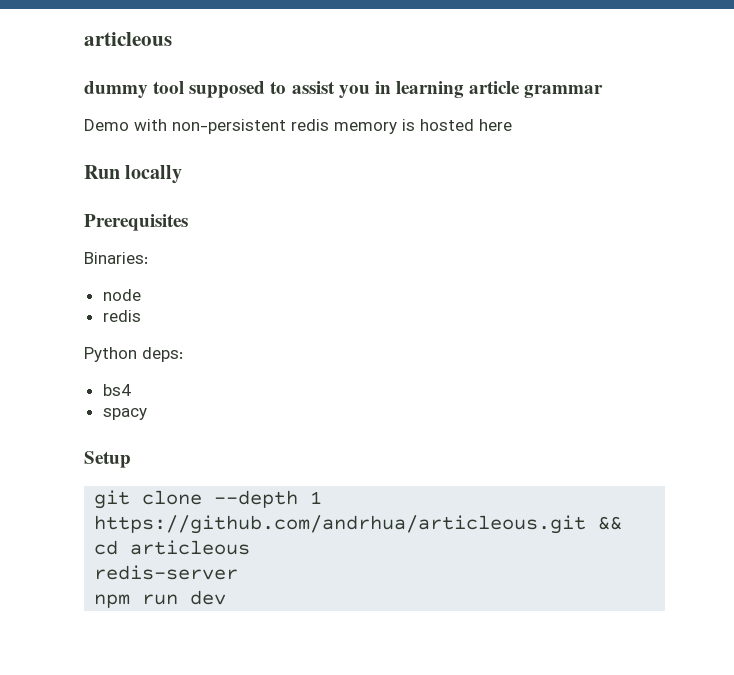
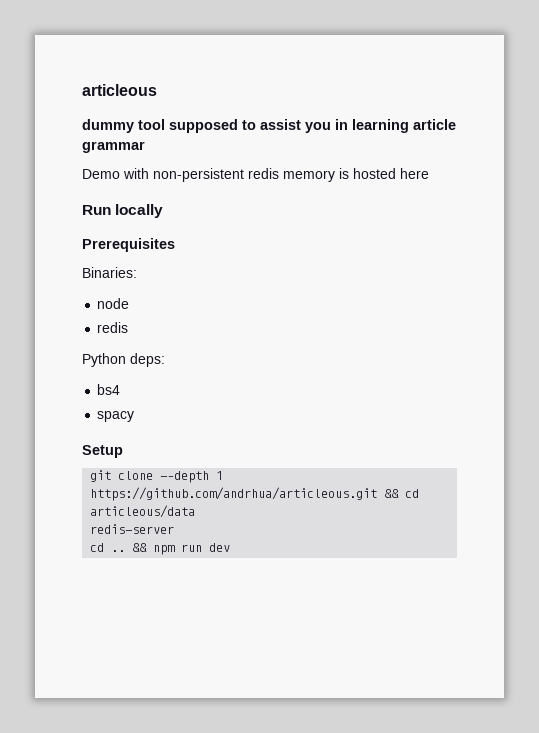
- git clone -–depth 1 https://github.com/andrhua/articleous.git && cd articleous
+ git clone -–depth 1 https://github.com/andrhua/articleous.git && cd articleous/data
- npm run dev
+ cd .. && npm run dev

